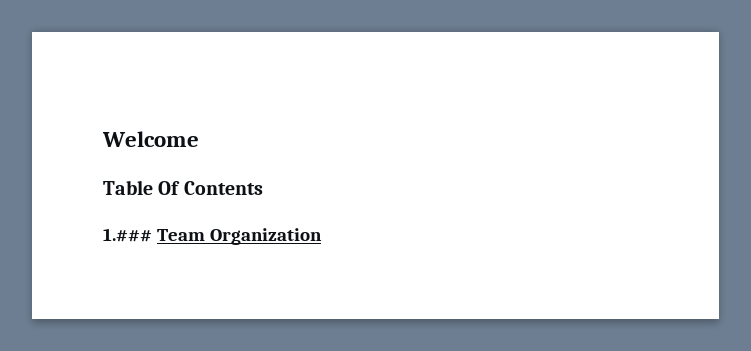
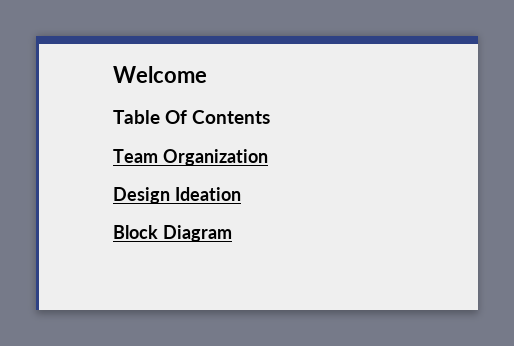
- 1.### Team Organization
+ Team Organization
+ Design Ideation
+ Block Diagram

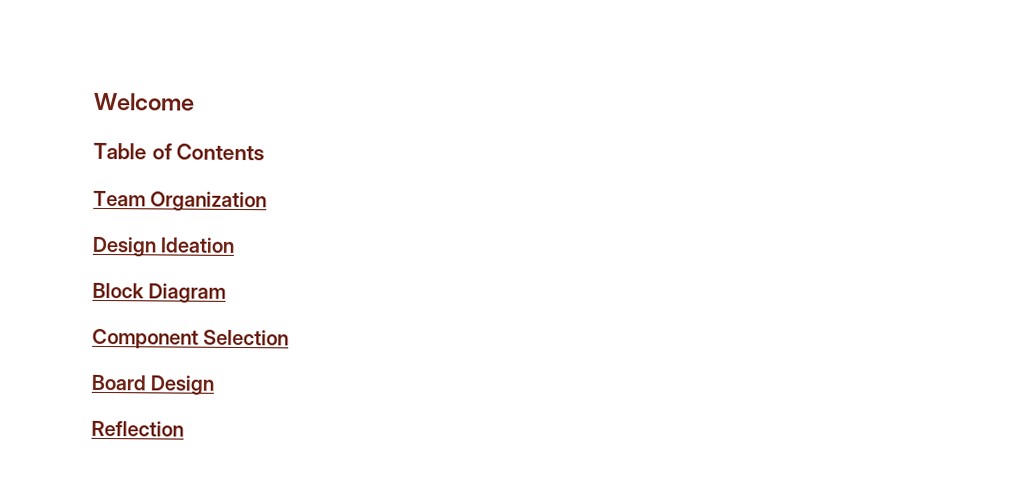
- Table Of Contents
+ Table of Contents
+ Component Selection
+ Board Design
+ Reflection

